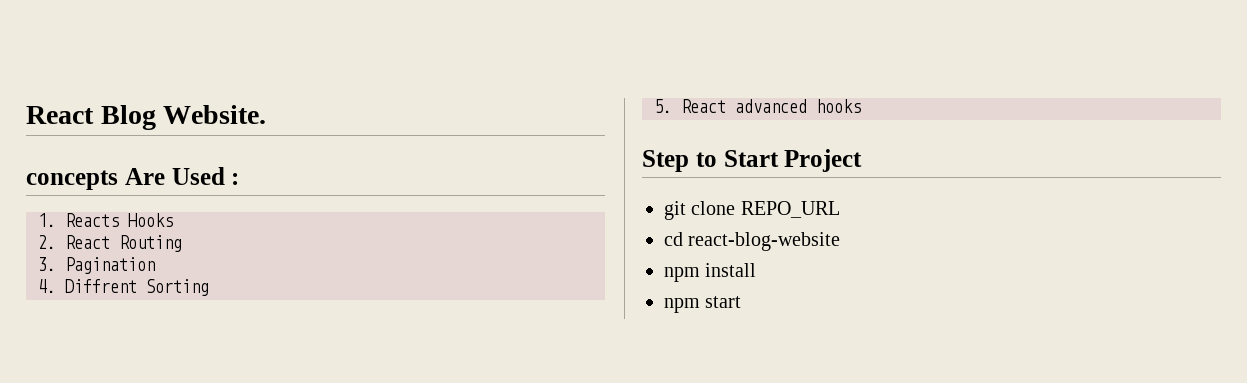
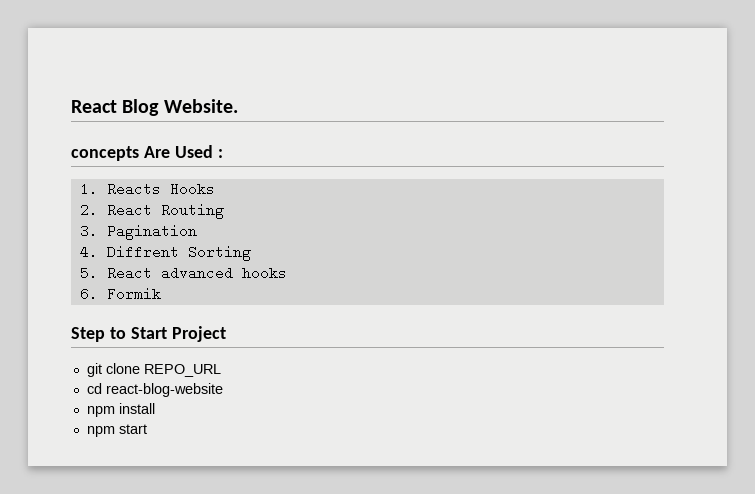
+ 6. Formik

